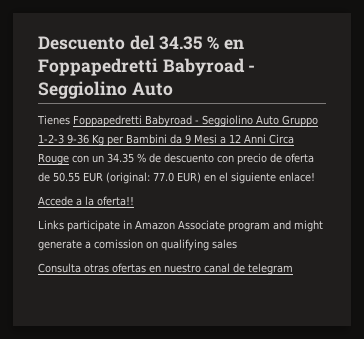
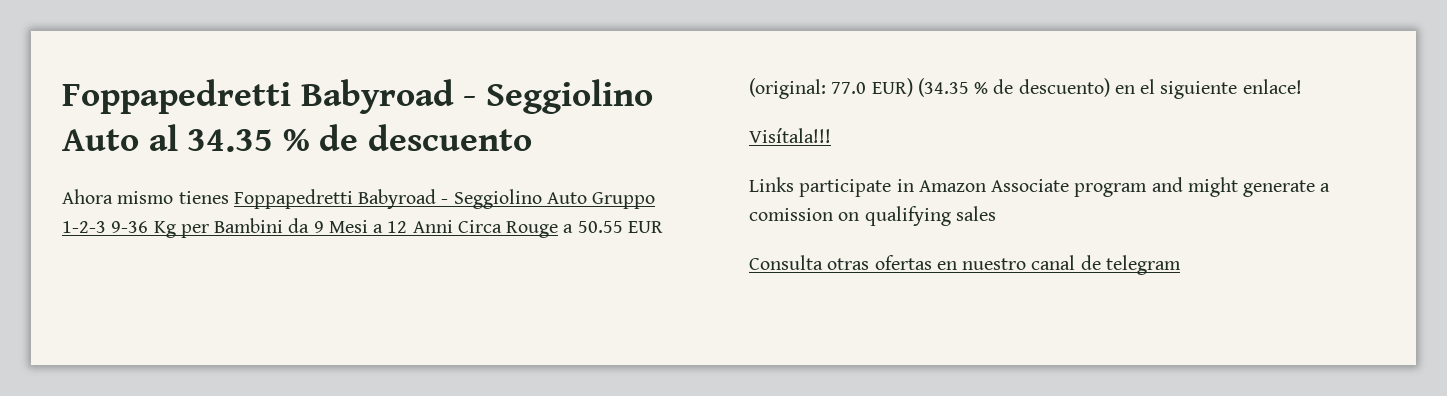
- Descuento del 34.35 % en Foppapedretti Babyroad - Seggiolino Auto
- Tienes Foppapedretti Babyroad - Seggiolino Auto Gruppo 1-2-3 9-36 Kg per Bambini da 9 Mesi a 12 Anni Circa Rouge con un 34.35 % de descuento con precio de oferta de 50.55 EUR (original: 77.0 EUR) en el siguiente enlace!
+ Foppapedretti Babyroad - Seggiolino Auto al 34.35 % de descuento
+ Ahora mismo tienes Foppapedretti Babyroad - Seggiolino Auto Gruppo 1-2-3 9-36 Kg per Bambini da 9 Mesi a 12 Anni Circa Rouge a 50.55 EUR (original: 77.0 EUR) (34.35 % de descuento) en el siguiente enlace!
- Accede a la oferta!!
+ Visítala!!!

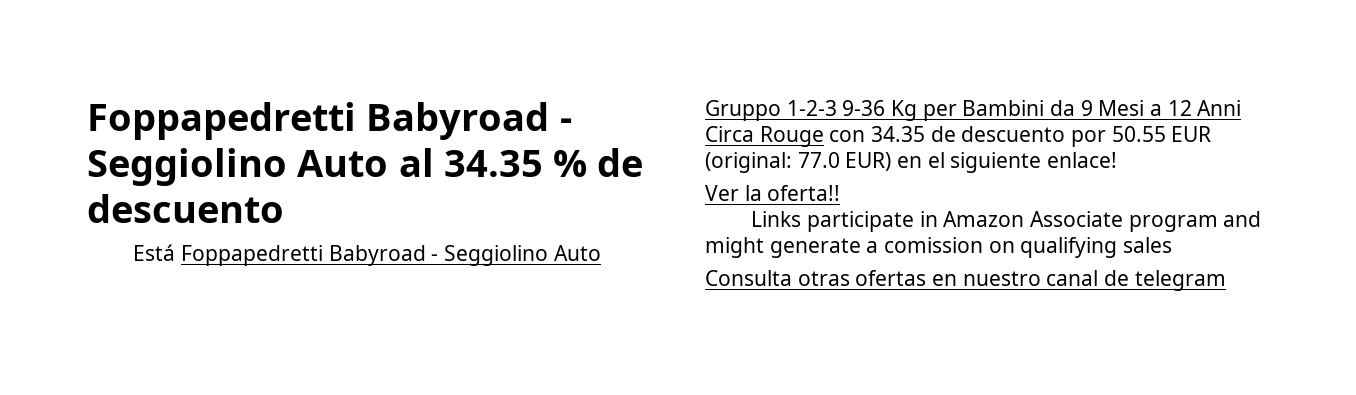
- Ahora mismo tienes Foppapedretti Babyroad - Seggiolino Auto Gruppo 1-2-3 9-36 Kg per Bambini da 9 Mesi a 12 Anni Circa Rouge a 50.55 EUR (original: 77.0 EUR) (34.35 % de descuento) en el siguiente enlace!
+ Está Foppapedretti Babyroad - Seggiolino Auto Gruppo 1-2-3 9-36 Kg per Bambini da 9 Mesi a 12 Anni Circa Rouge con 34.35 de descuento por 50.55 EUR (original: 77.0 EUR) en el siguiente enlace!
- Visítala!!!
+ Ver la oferta!!

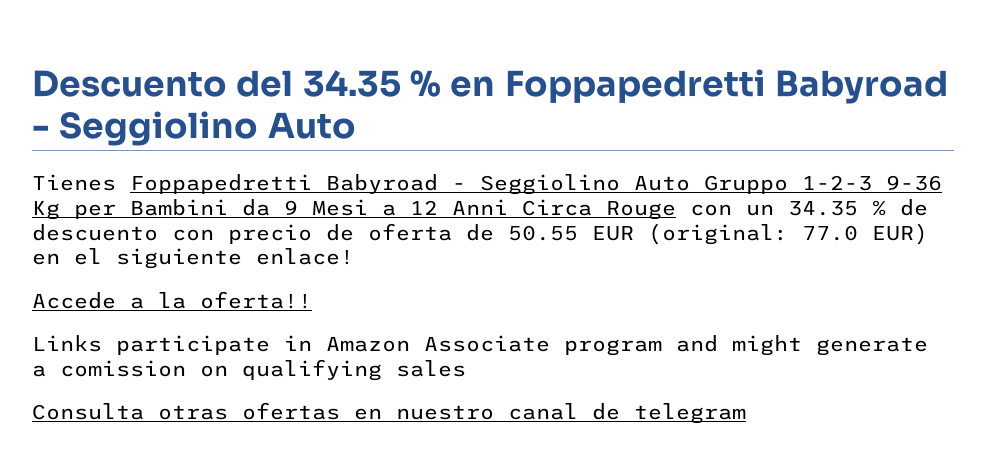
- Foppapedretti Babyroad - Seggiolino Auto al 34.35 % de descuento
- Está Foppapedretti Babyroad - Seggiolino Auto Gruppo 1-2-3 9-36 Kg per Bambini da 9 Mesi a 12 Anni Circa Rouge con 34.35 de descuento por 50.55 EUR (original: 77.0 EUR) en el siguiente enlace!
+ Descuento del 34.35 % en Foppapedretti Babyroad - Seggiolino Auto
+ Tienes Foppapedretti Babyroad - Seggiolino Auto Gruppo 1-2-3 9-36 Kg per Bambini da 9 Mesi a 12 Anni Circa Rouge con un 34.35 % de descuento con precio de oferta de 50.55 EUR (original: 77.0 EUR) en el siguiente enlace!
- Ver la oferta!!
+ Accede a la oferta!!

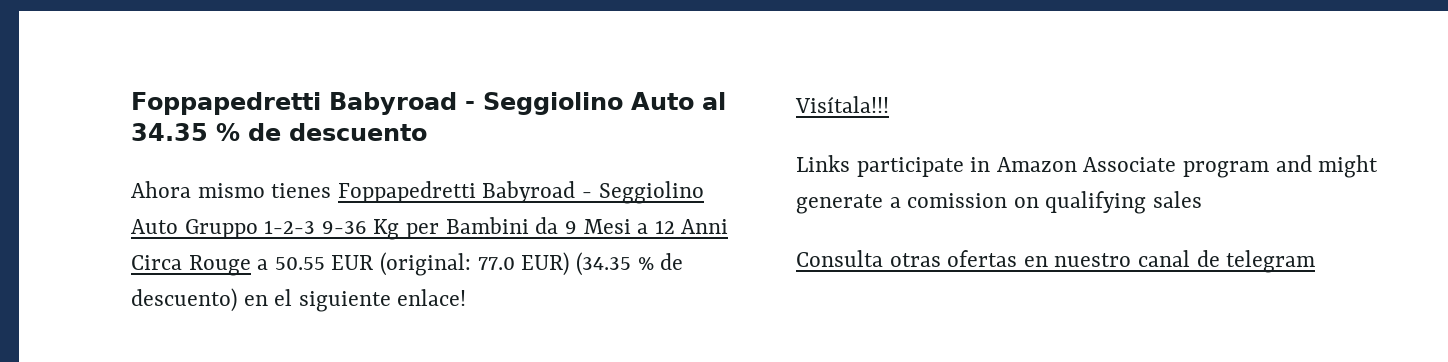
- Descuento del 34.35 % en Foppapedretti Babyroad - Seggiolino Auto
- Tienes Foppapedretti Babyroad - Seggiolino Auto Gruppo 1-2-3 9-36 Kg per Bambini da 9 Mesi a 12 Anni Circa Rouge con un 34.35 % de descuento con precio de oferta de 50.55 EUR (original: 77.0 EUR) en el siguiente enlace!
+ Foppapedretti Babyroad - Seggiolino Auto al 34.35 % de descuento
+ Ahora mismo tienes Foppapedretti Babyroad - Seggiolino Auto Gruppo 1-2-3 9-36 Kg per Bambini da 9 Mesi a 12 Anni Circa Rouge a 50.55 EUR (original: 77.0 EUR) (34.35 % de descuento) en el siguiente enlace!
- Accede a la oferta!!
+ Visítala!!!

